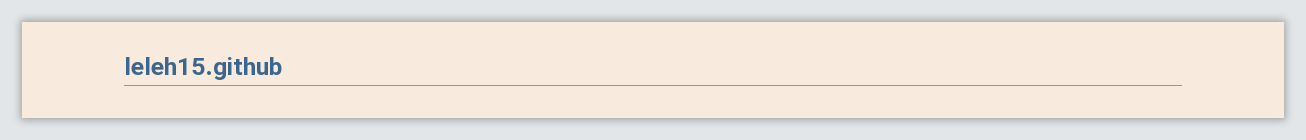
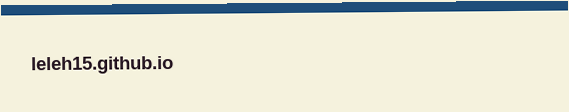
- leleh15.github
+ leleh15.github.io

